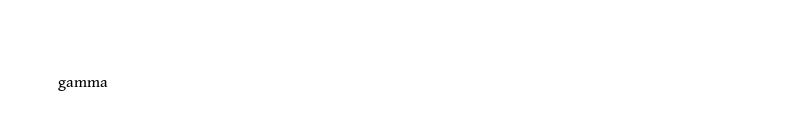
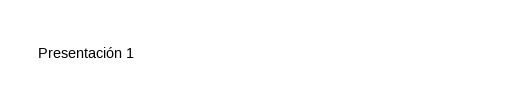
- gamma
+ Presentación 1

